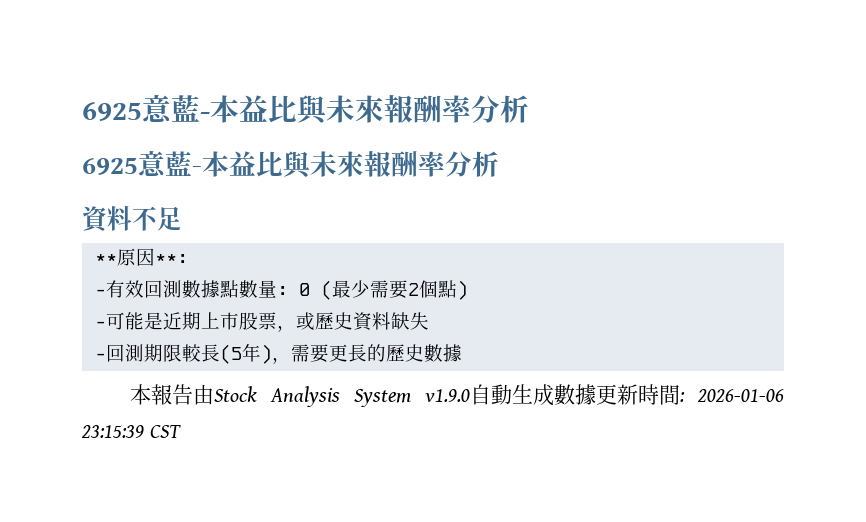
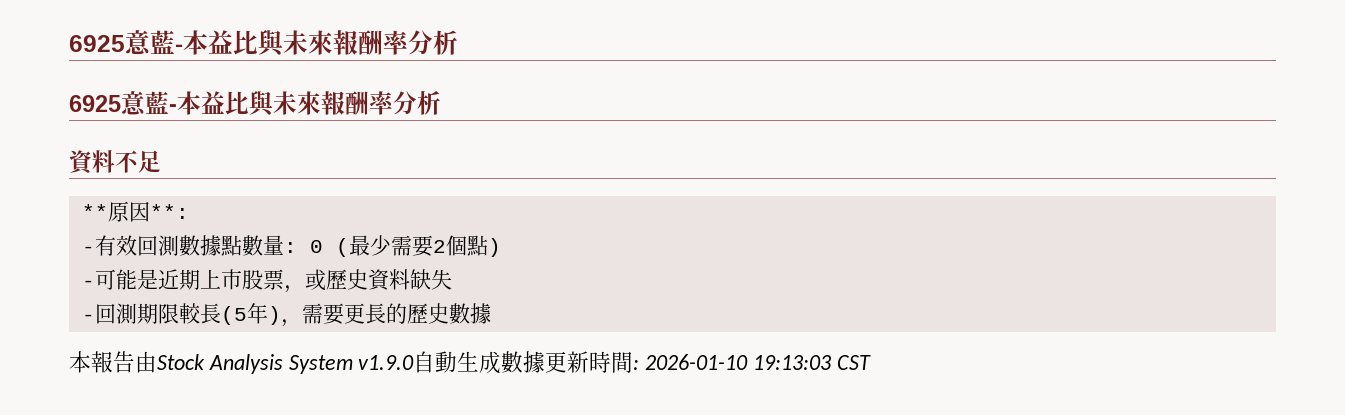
- 本報告由Stock Analysis System v1.9.0自動生成數據更新時間: 2026-01-06 23:15:39 CST
+ 本報告由Stock Analysis System v1.9.0自動生成數據更新時間: 2026-01-10 19:13:03 CST

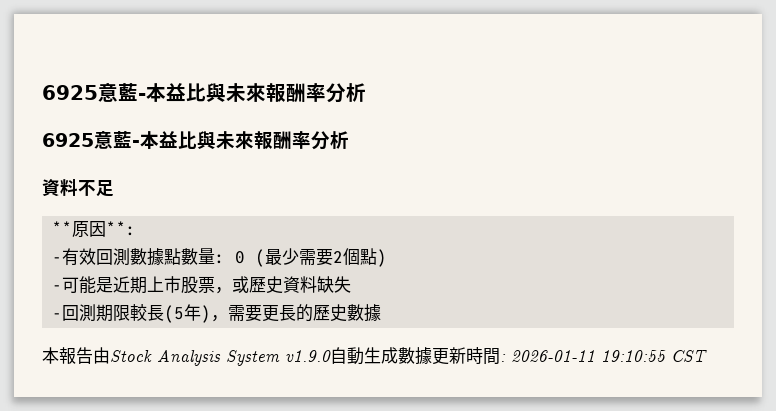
- 本報告由Stock Analysis System v1.9.0自動生成數據更新時間: 2026-01-10 19:13:03 CST
+ 本報告由Stock Analysis System v1.9.0自動生成數據更新時間: 2026-01-11 19:10:55 CST

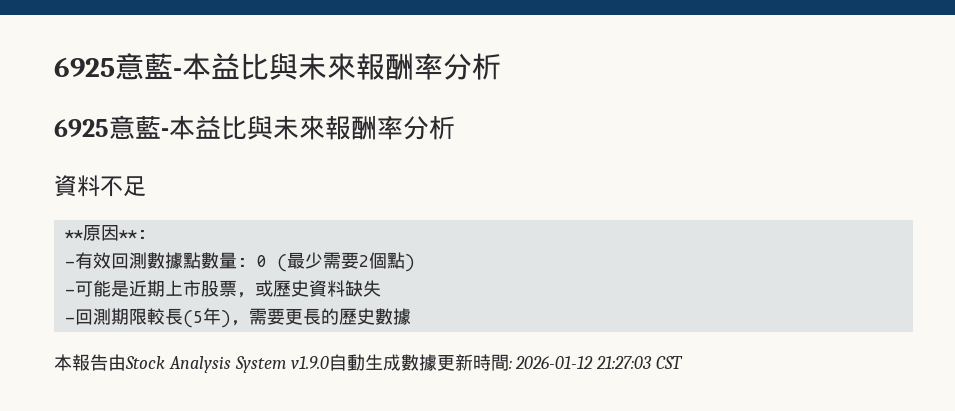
- 本報告由Stock Analysis System v1.9.0自動生成數據更新時間: 2026-01-11 19:10:55 CST
+ 本報告由Stock Analysis System v1.9.0自動生成數據更新時間: 2026-01-12 21:27:03 CST

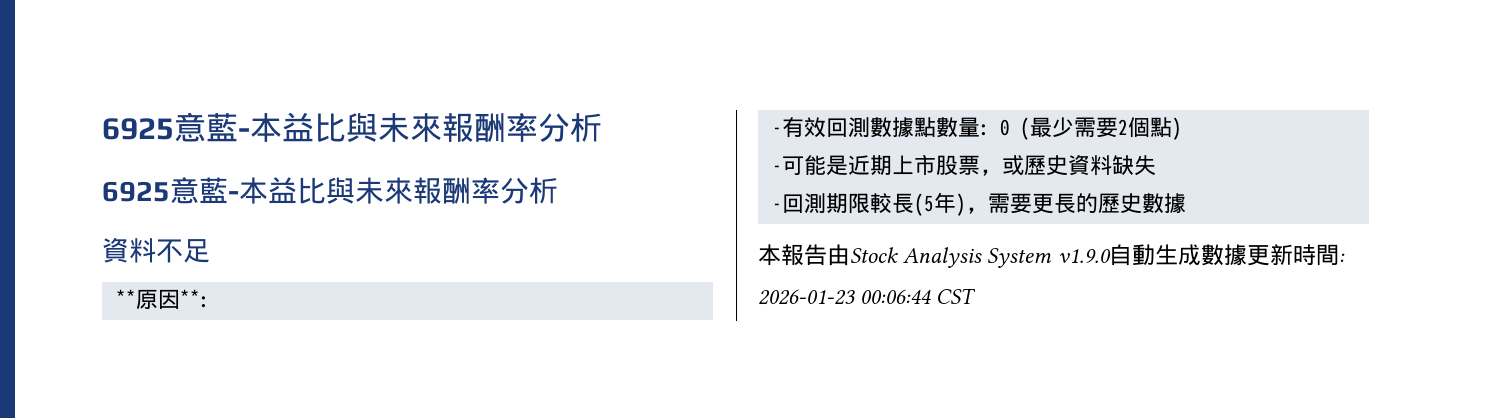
- 本報告由Stock Analysis System v1.9.0自動生成數據更新時間: 2026-01-12 21:27:03 CST
+ 本報告由Stock Analysis System v1.9.0自動生成數據更新時間: 2026-01-23 00:06:44 CST

